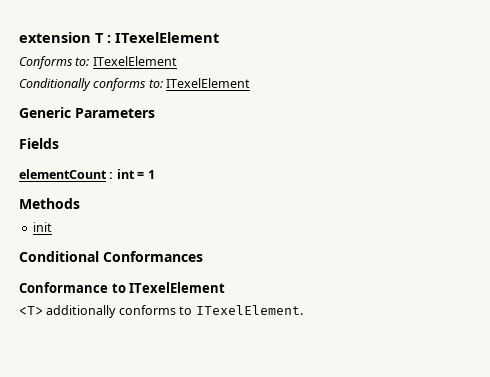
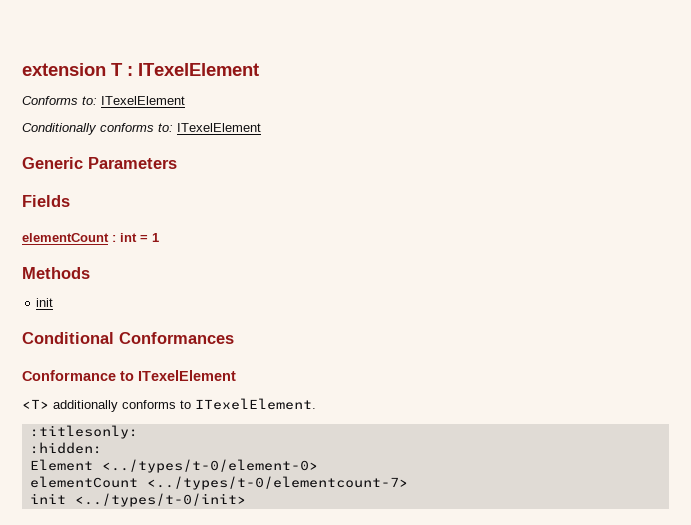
+ :titlesonly:
+ :hidden:
+ Element <../types/t-0/element-0>
+ elementCount <../types/t-0/elementcount-7>
+ init <../types/t-0/init>

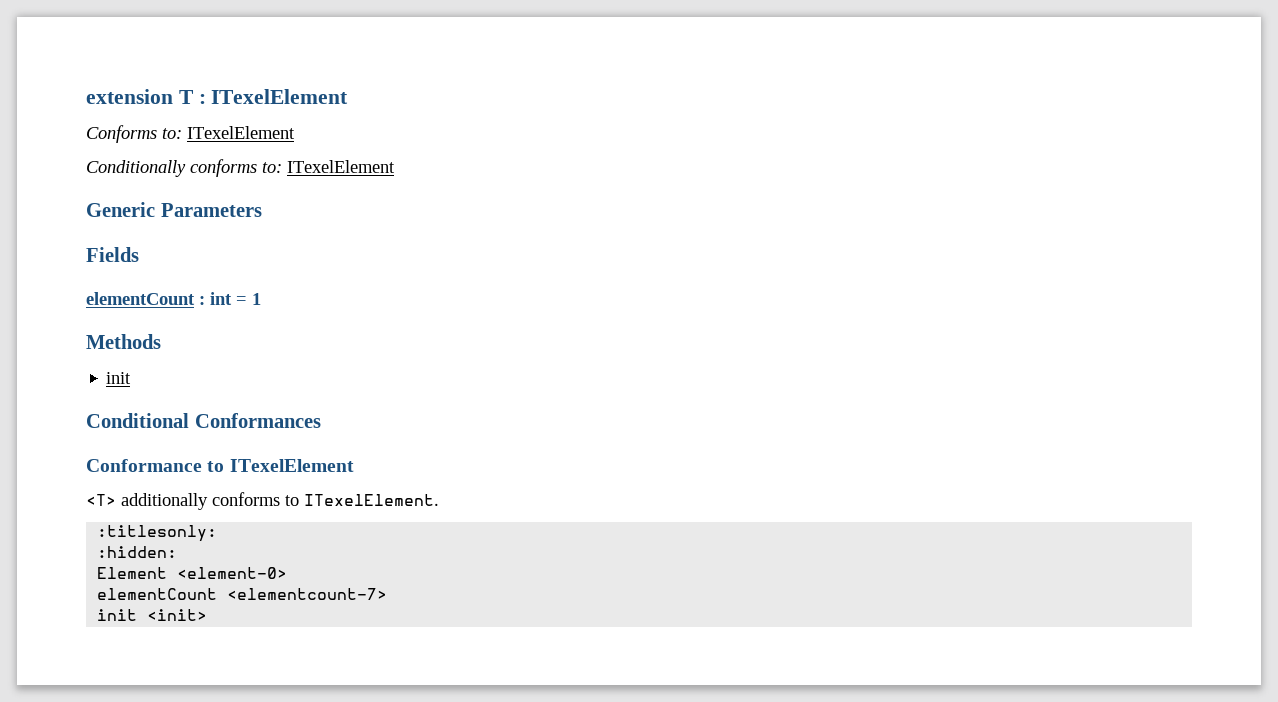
- Element <../types/t-0/element-0>
- elementCount <../types/t-0/elementcount-7>
- init <../types/t-0/init>
+ Element <element-0>
+ elementCount <elementcount-7>
+ init <init>

